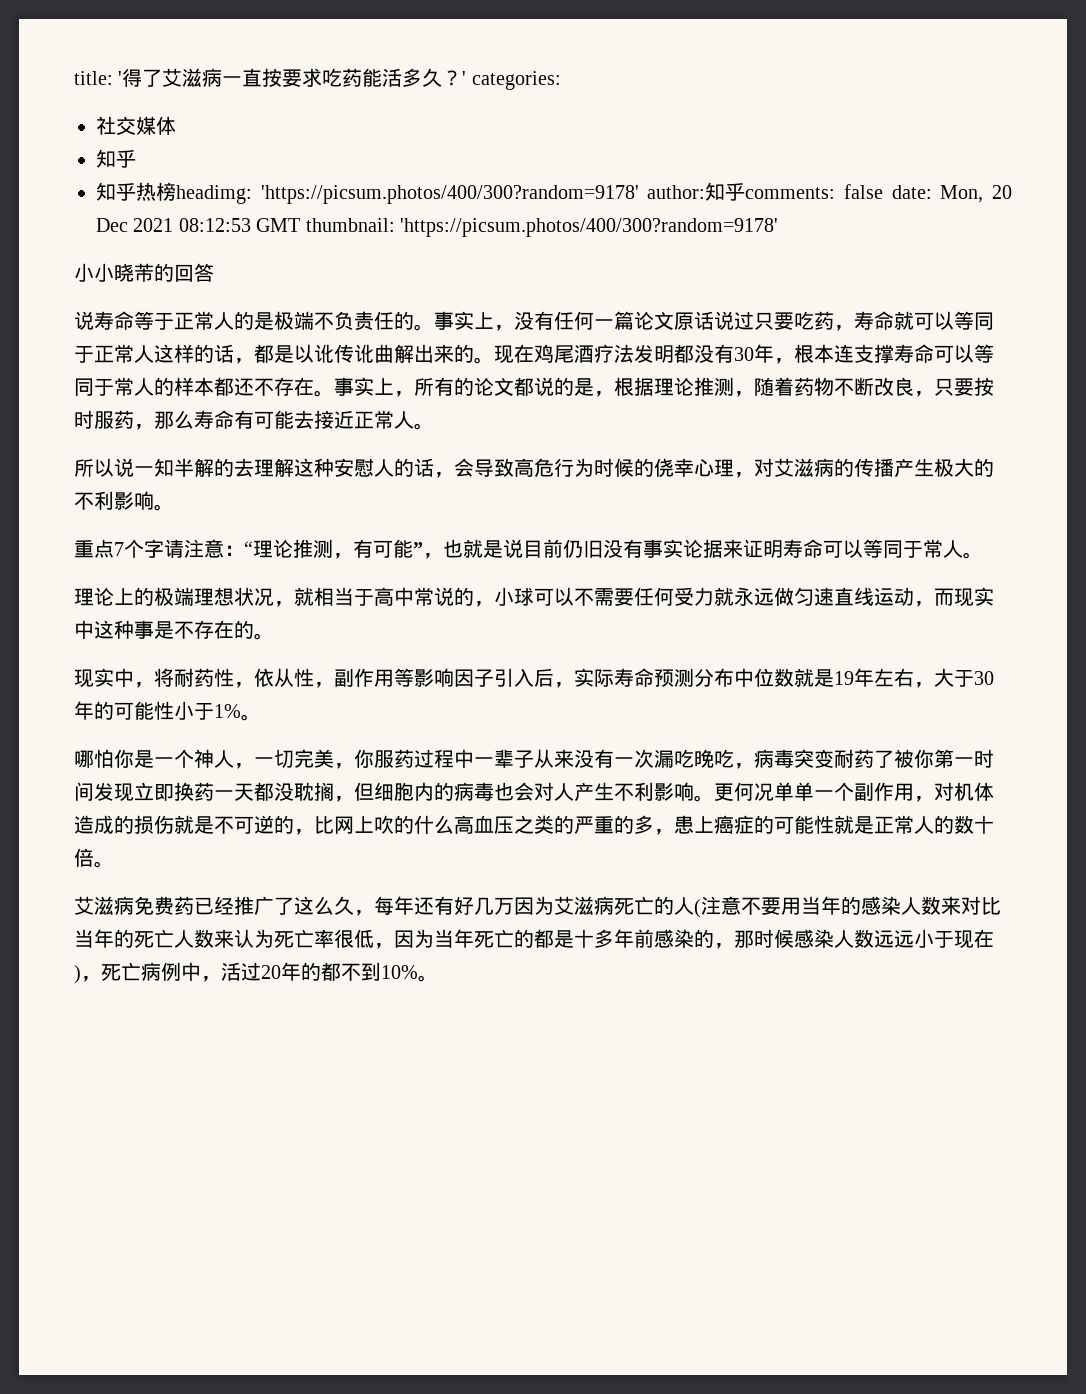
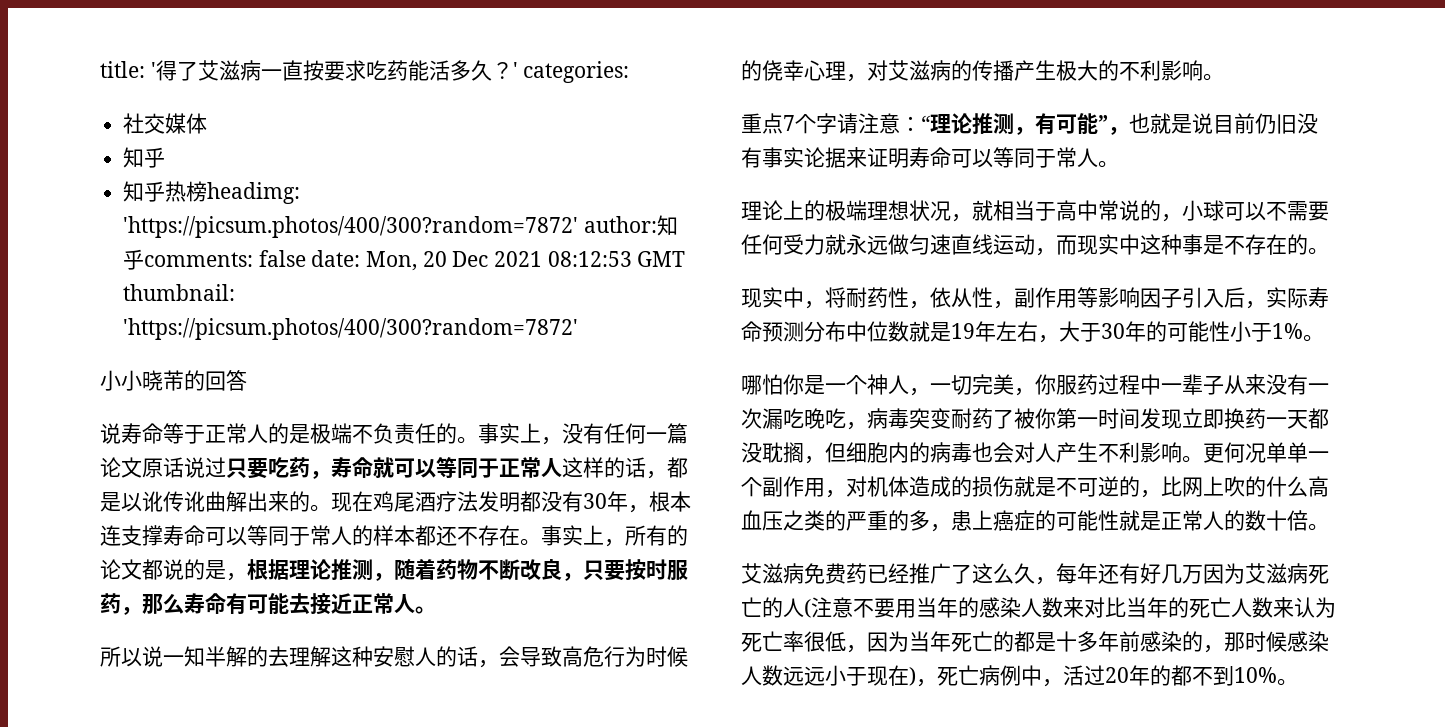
- 知乎热榜headimg: 'https://picsum.photos/400/300?random=9178' author:知乎comments: false date: Mon, 20 Dec 2021 08:12:53 GMT thumbnail: 'https://picsum.photos/400/300?random=9178'
+ 知乎热榜headimg: 'https://picsum.photos/400/300?random=7872' author:知乎comments: false date: Mon, 20 Dec 2021 08:12:53 GMT thumbnail: 'https://picsum.photos/400/300?random=7872'

